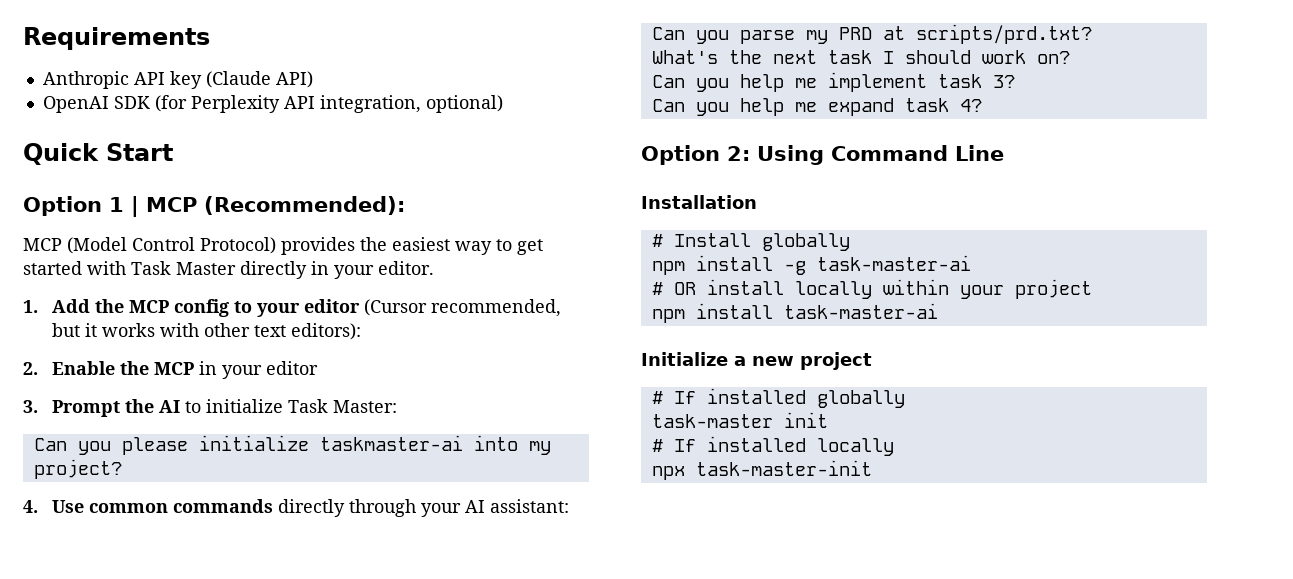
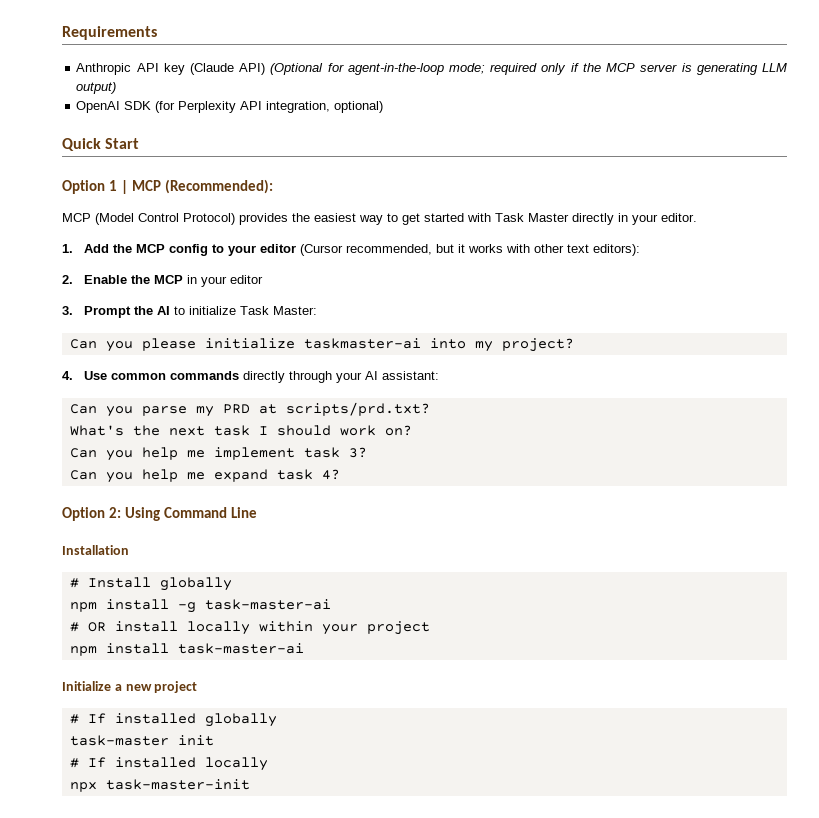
- Anthropic API key (Claude API)
+ Anthropic API key (Claude API) (Optional for agent-in-the-loop mode; required only if the MCP server is generating LLM output)

